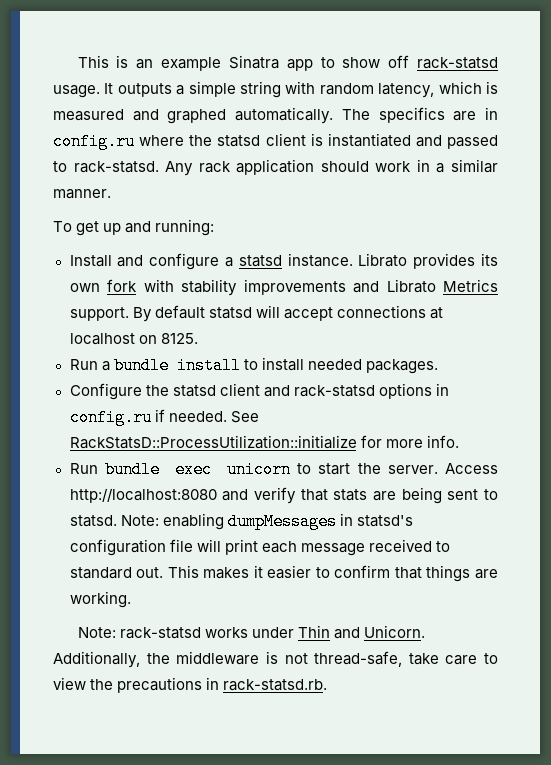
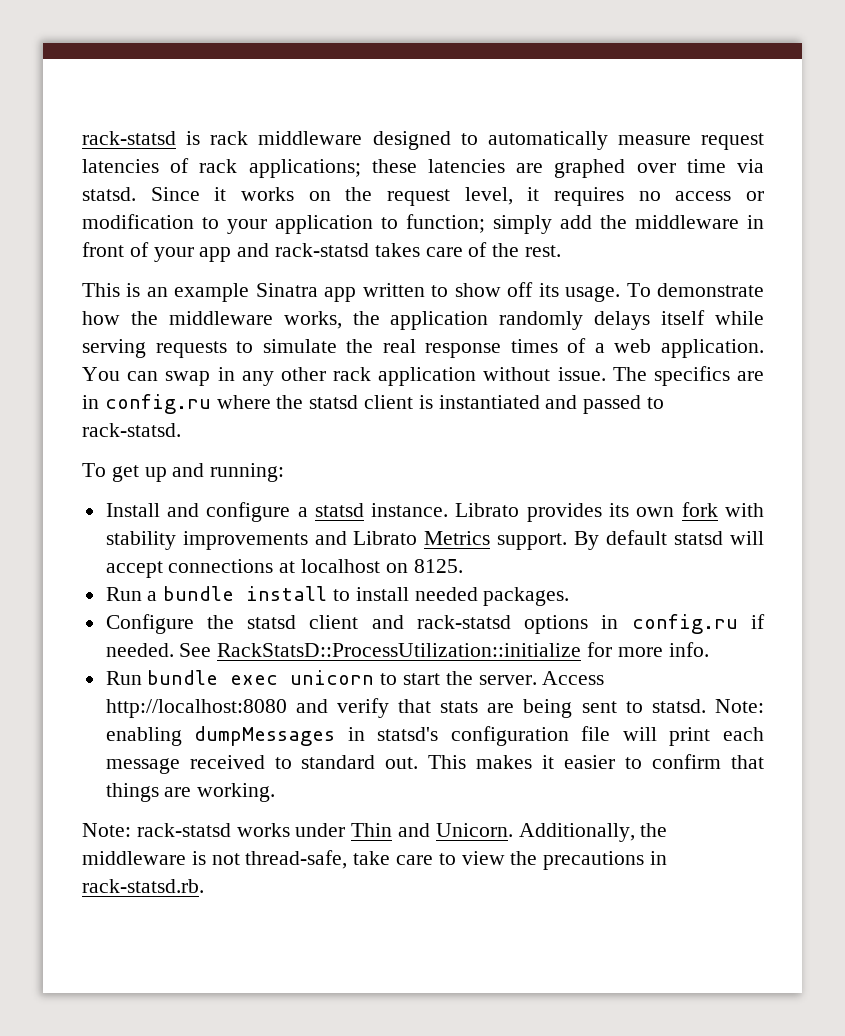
+ rack-statsd is rack middleware designed to automatically measure request latencies of rack applications; these latencies are graphed over time via statsd. Since it works on the request level, it requires no access or modification to your application to function; simply add the middleware in front of your app and rack-statsd takes care of the rest.
- This is an example Sinatra app to show off rack-statsd usage. It outputs a simple string with random latency, which is measured and graphed automatically.
+ This is an example Sinatra app written to show off its usage. To demonstrate how the middleware works, the application randomly delays itself while serving requests to simulate the real response times of a web application. You can swap in any other rack application without issue.
- Any rack application should work in a similar manner.

